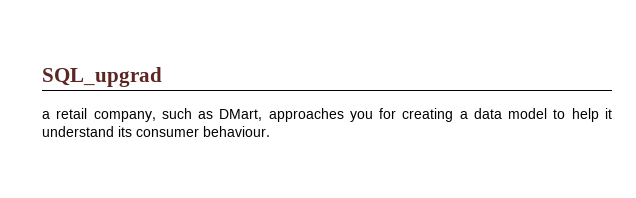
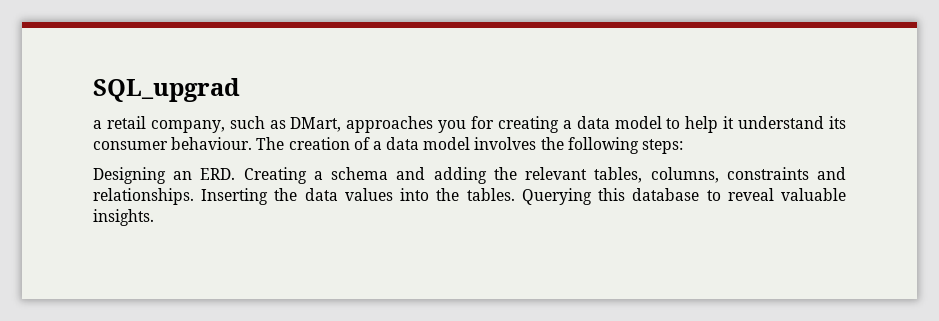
+ The creation of a data model involves the following steps:
+ Designing an ERD. Creating a schema and adding the relevant tables, columns, constraints and relationships. Inserting the data values into the tables. Querying this database to reveal valuable insights.

